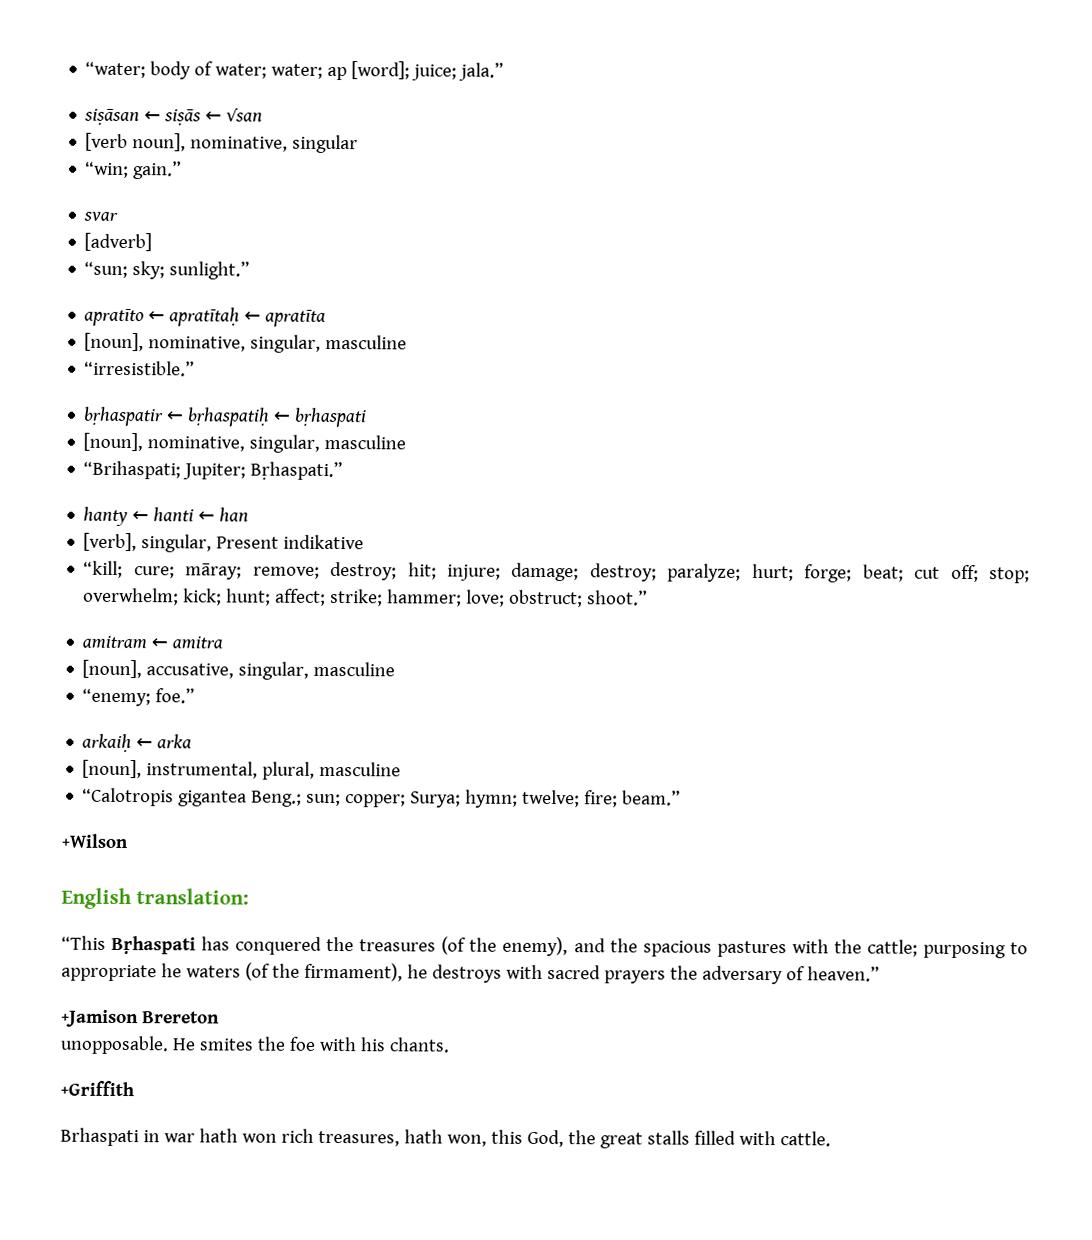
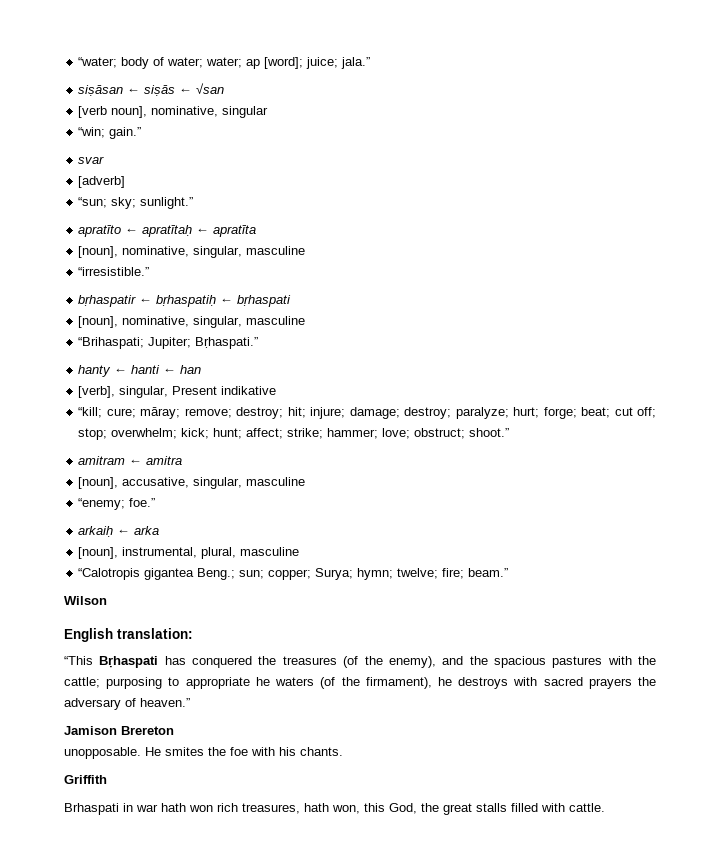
- +Wilson
+ Wilson
- +Jamison Brereton
+ Jamison Brereton
- +Griffith
+ Griffith

